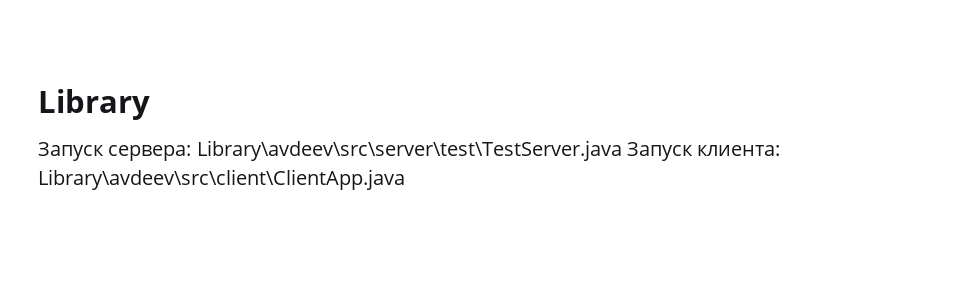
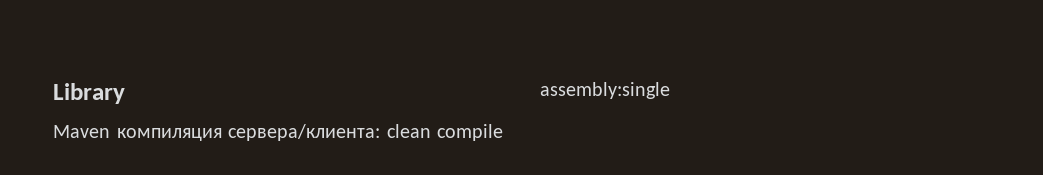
- Запуск сервера: Library\avdeev\src\server\test\TestServer.java Запуск клиента: Library\avdeev\src\client\ClientApp.java
+ Maven компиляция сервера/клиента: clean compile assembly:single

